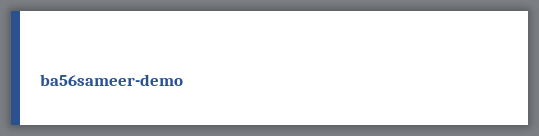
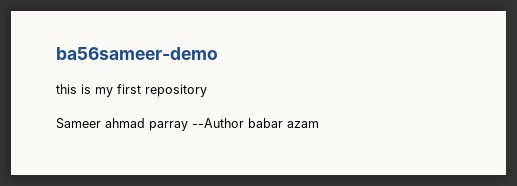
+ this is my first repository
+ Sameer ahmad parray --Author babar azam

